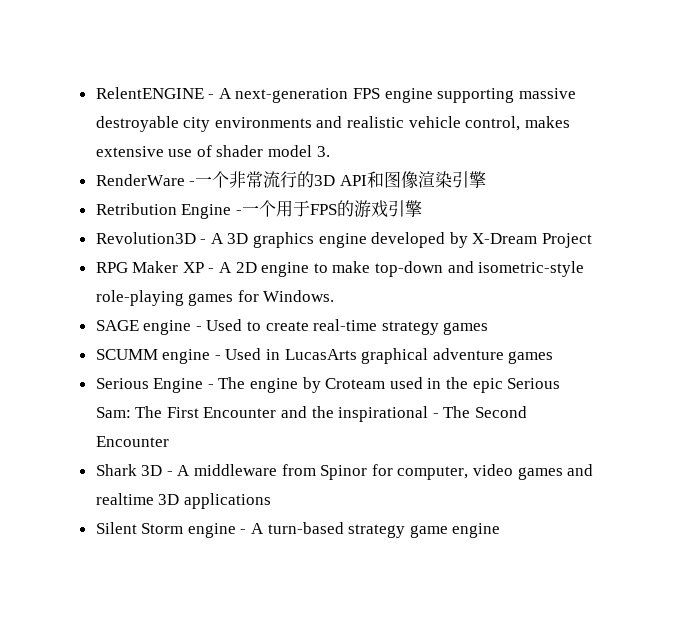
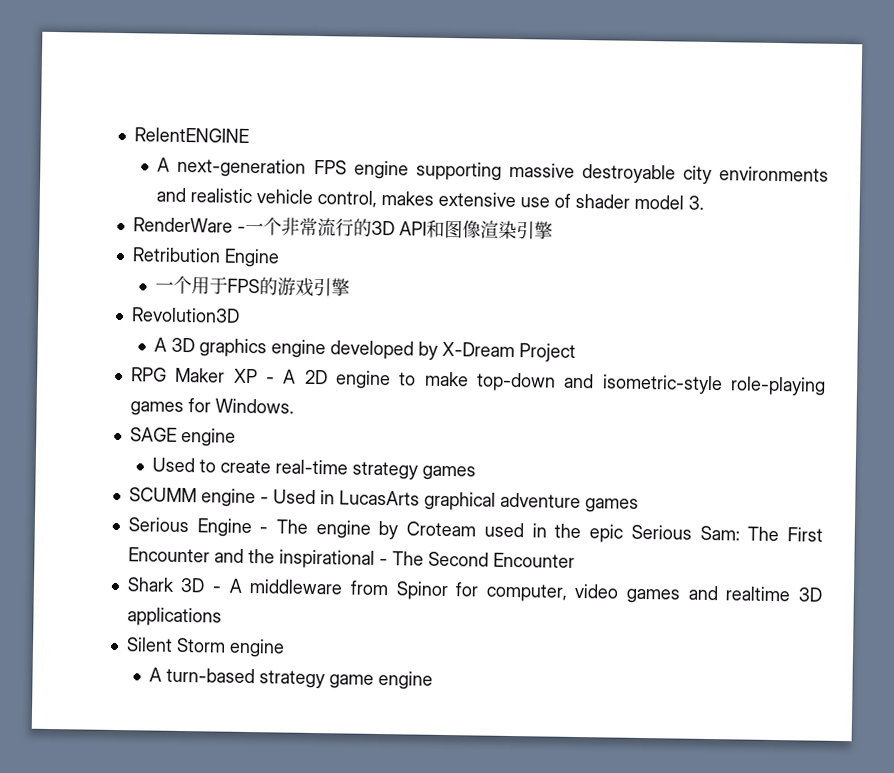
- RelentENGINE - A next-generation FPS engine supporting massive destroyable city environments and realistic vehicle control, makes extensive use of shader model 3.
+ RelentENGINE
+ A next-generation FPS engine supporting massive destroyable city environments and realistic vehicle control, makes extensive use of shader model 3.
- Retribution Engine -一个用于FPS的游戏引擎
+ Retribution Engine
+ 一个用于FPS的游戏引擎
- Revolution3D - A 3D graphics engine developed by X-Dream Project
+ Revolution3D
+ A 3D graphics engine developed by X-Dream Project
- SAGE engine - Used to create real-time strategy games
+ SAGE engine
+ Used to create real-time strategy games
- Silent Storm engine - A turn-based strategy game engine
+ Silent Storm engine
+ A turn-based strategy game engine

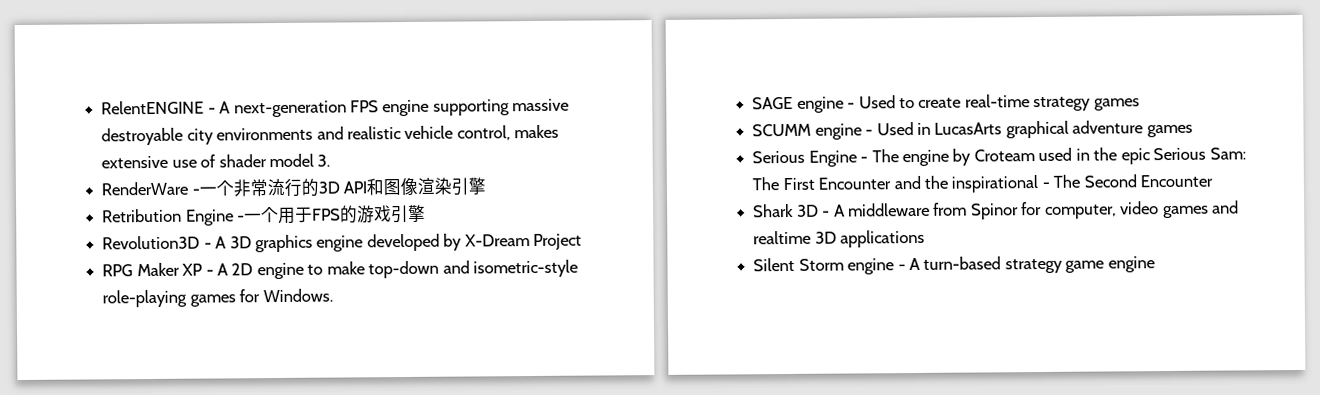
- RelentENGINE
- A next-generation FPS engine supporting massive destroyable city environments and realistic vehicle control, makes extensive use of shader model 3.
+ RelentENGINE - A next-generation FPS engine supporting massive destroyable city environments and realistic vehicle control, makes extensive use of shader model 3.
- Retribution Engine
- 一个用于FPS的游戏引擎
+ Retribution Engine -一个用于FPS的游戏引擎
- Revolution3D
- A 3D graphics engine developed by X-Dream Project
+ Revolution3D - A 3D graphics engine developed by X-Dream Project
- SAGE engine
- Used to create real-time strategy games
+ SAGE engine - Used to create real-time strategy games
- Silent Storm engine
- A turn-based strategy game engine
+ Silent Storm engine - A turn-based strategy game engine

